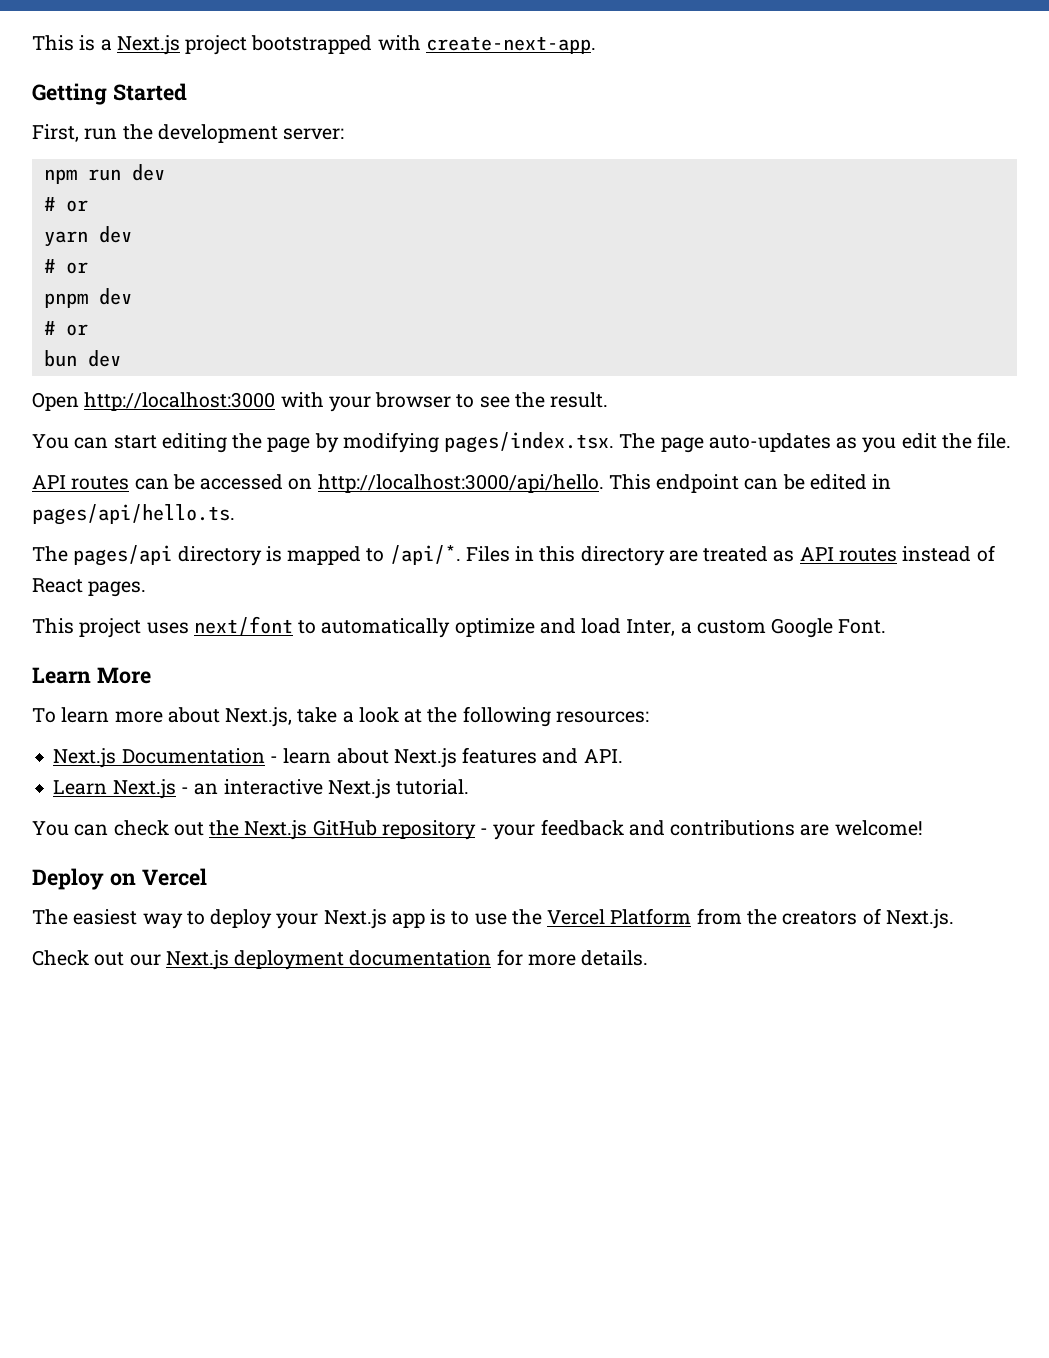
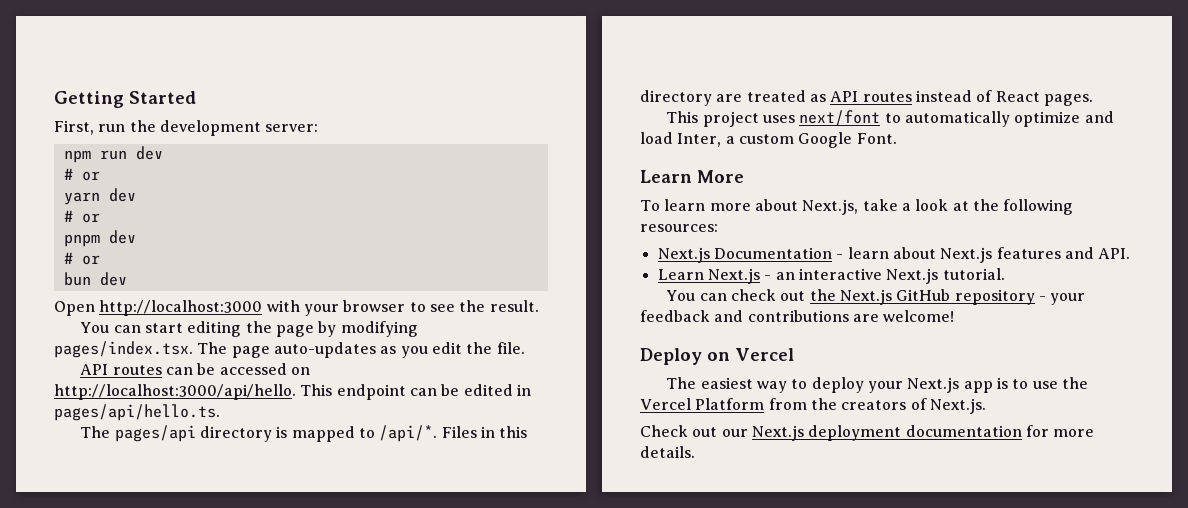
- This is a Next.js project bootstrapped with create-next-app.

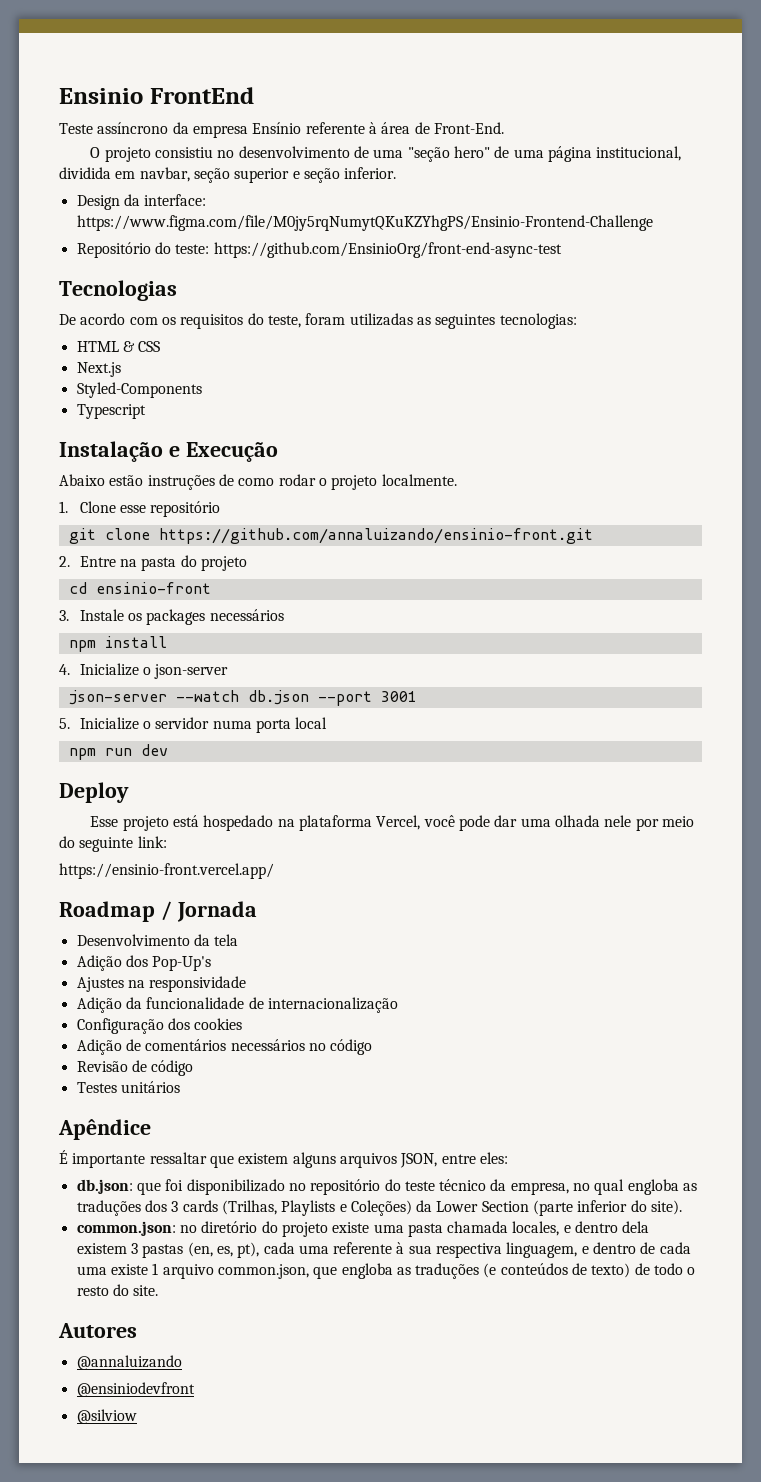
- Getting Started
- First, run the development server:
+ Ensinio FrontEnd
+ Teste assíncrono da empresa Ensínio referente à área de Front-End.
+ O projeto consistiu no desenvolvimento de uma "seção hero" de uma página institucional, dividida em navbar, seção superior e seção inferior.
+ Design da interface: https://www.figma.com/file/M0jy5rqNumytQKuKZYhgPS/Ensinio-Frontend-Challenge
+ Repositório do teste: https://github.com/EnsinioOrg/front-end-async-test
+ Tecnologias
+ De acordo com os requisitos do teste, foram utilizadas as seguintes tecnologias:
+ HTML & CSS
+ Next.js
+ Styled-Components
+ Typescript
+ Instalação e Execução
+ Abaixo estão instruções de como rodar o projeto localmente.
+ 1. Clone esse repositório
+ git clone https://github.com/annaluizando/ensinio-front.git
+ 2. Entre na pasta do projeto
+ cd ensinio-front
+ 3. Instale os packages necessários
+ npm install
+ 4. Inicialize o json-server
+ json-server --watch db.json --port 3001
+ 5. Inicialize o servidor numa porta local
  npm run dev
- # or
- yarn dev
- # or
- pnpm dev
- # or
- bun dev
- Open http://localhost:3000 with your browser to see the result.
- You can start editing the page by modifying pages/index.tsx. The page auto-updates as you edit the file.
- API routes can be accessed on http://localhost:3000/api/hello. This endpoint can be edited in pages/api/hello.ts.
- The pages/api directory is mapped to /api/*. Files in this directory are treated as API routes instead of React pages.
- This project uses next/font to automatically optimize and load Inter, a custom Google Font.
- Learn More
- To learn more about Next.js, take a look at the following resources:
- Next.js Documentation - learn about Next.js features and API.
- Learn Next.js - an interactive Next.js tutorial.
- You can check out the Next.js GitHub repository - your feedback and contributions are welcome!
- Deploy on Vercel
- The easiest way to deploy your Next.js app is to use the Vercel Platform from the creators of Next.js.
- Check out our Next.js deployment documentation for more details.
+ Deploy
+ Esse projeto está hospedado na plataforma Vercel, você pode dar uma olhada nele por meio do seguinte link:
+ https://ensinio-front.vercel.app/
+ Roadmap / Jornada
+ Desenvolvimento da tela
+ Adição dos Pop-Up's
+ Ajustes na responsividade
+ Adição da funcionalidade de internacionalização
+ Configuração dos cookies
+ Adição de comentários necessários no código
+ Revisão de código
+ Testes unitários
+ Apêndice
+ É importante ressaltar que existem alguns arquivos JSON, entre eles:
+ db.json: que foi disponibilizado no repositório do teste técnico da empresa, no qual engloba as traduções dos 3 cards (Trilhas, Playlists e Coleções) da Lower Section (parte inferior do site).
+ common.json: no diretório do projeto existe uma pasta chamada locales, e dentro dela existem 3 pastas (en, es, pt), cada uma referente à sua respectiva linguagem, e dentro de cada uma existe 1 arquivo common.json, que engloba as traduções (e conteúdos de texto) de todo o resto do site.
+ Autores
+ @annaluizando
+ @ensiniodevfront
+ @silviow

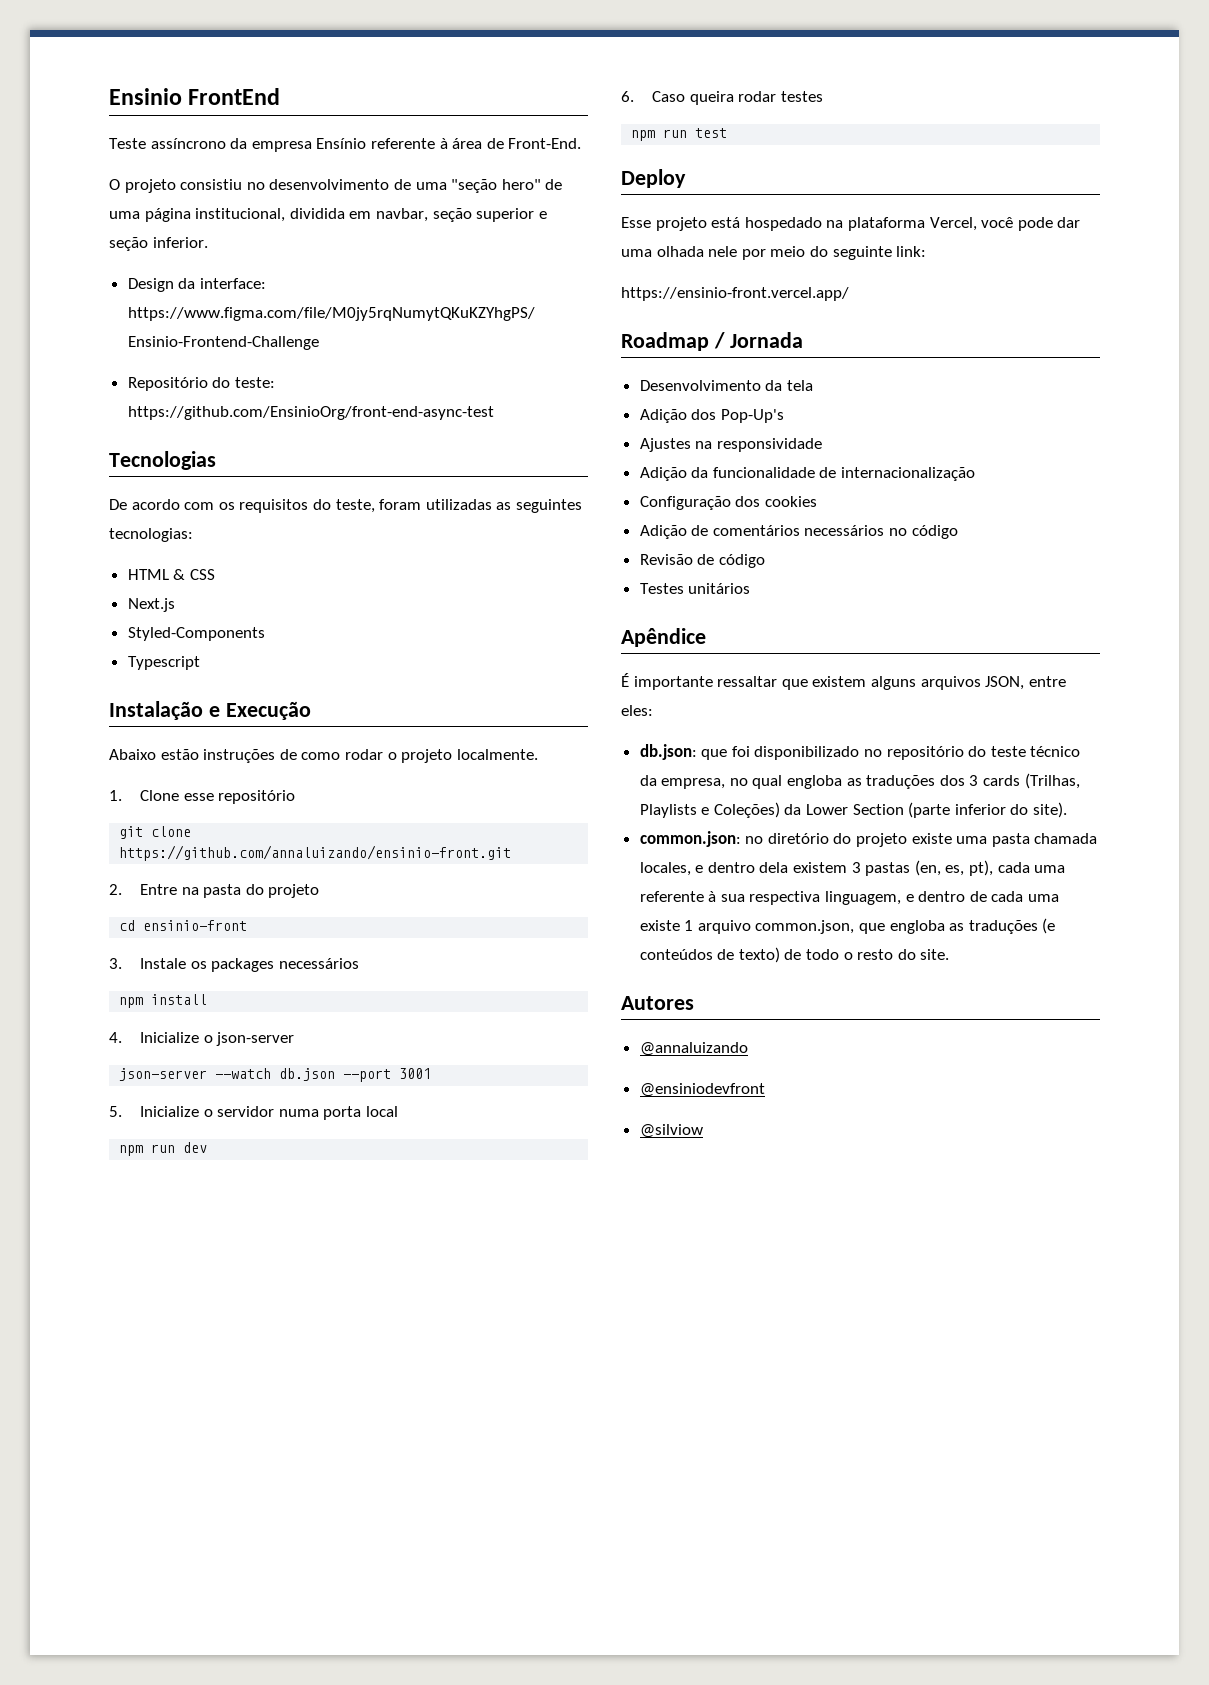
+ 6. Caso queira rodar testes
+ npm run test

